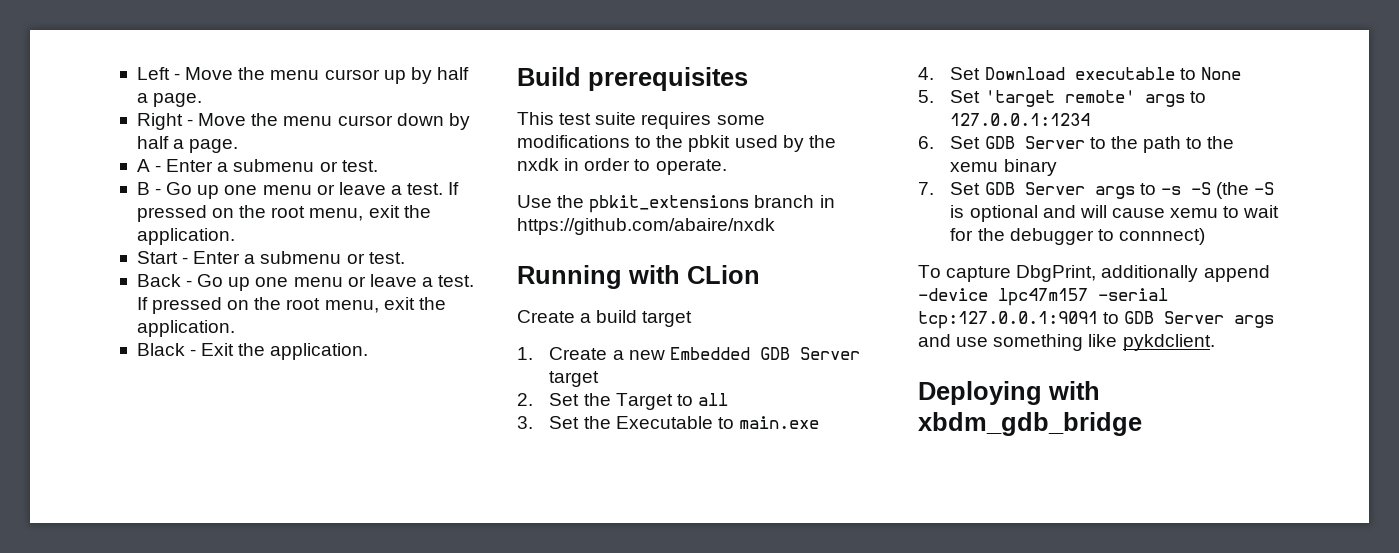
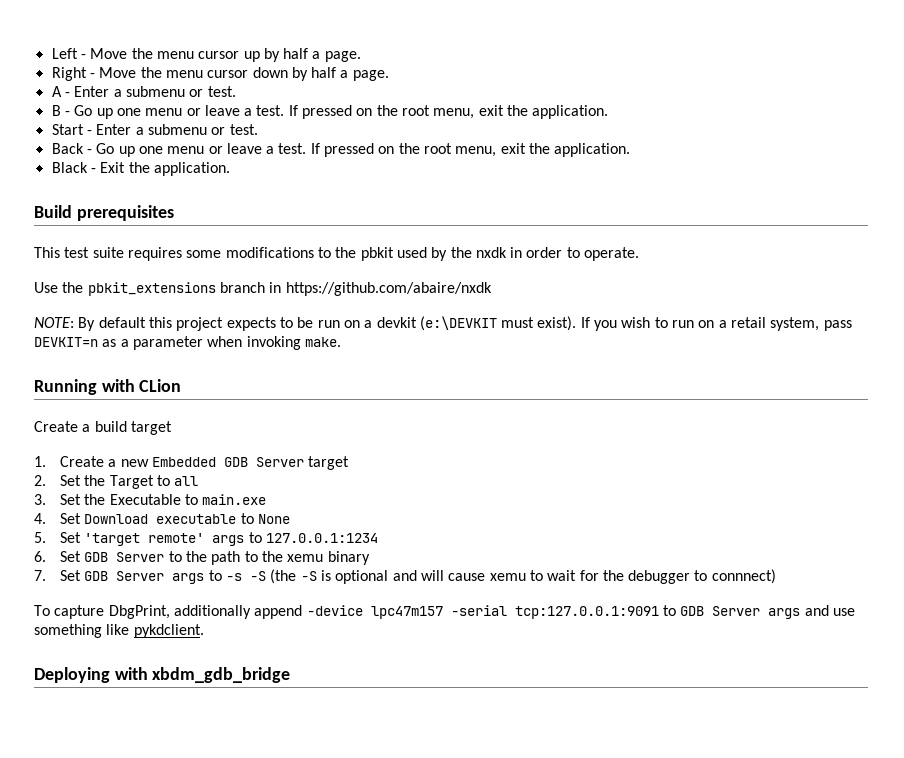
+ NOTE: By default this project expects to be run on a devkit (e:\DEVKIT must exist). If you wish to run on a retail system, pass DEVKIT=n as a parameter when invoking make.

